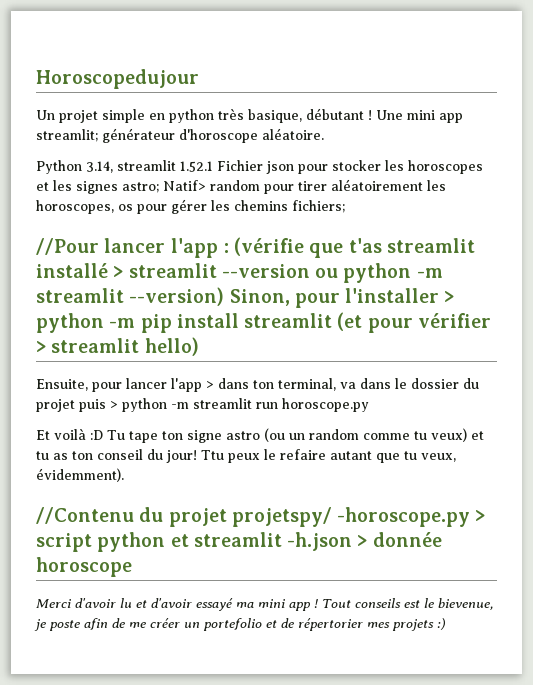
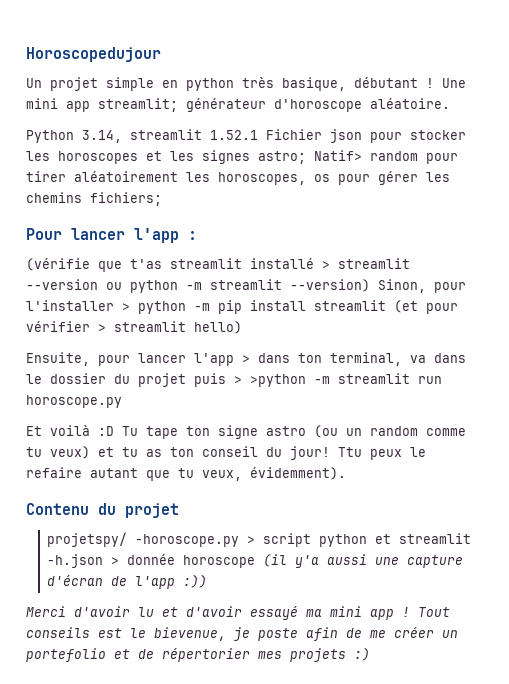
- //Pour lancer l'app : (vérifie que t'as streamlit installé > streamlit --version ou python -m streamlit --version) Sinon, pour l'installer > python -m pip install streamlit (et pour vérifier > streamlit hello)
+ Pour lancer l'app :
+ (vérifie que t'as streamlit installé > streamlit --version ou python -m streamlit --version) Sinon, pour l'installer > python -m pip install streamlit (et pour vérifier > streamlit hello)
- Ensuite, pour lancer l'app > dans ton terminal, va dans le dossier du projet puis > python -m streamlit run horoscope.py
+ Ensuite, pour lancer l'app > dans ton terminal, va dans le dossier du projet puis > >python -m streamlit run horoscope.py
- //Contenu du projet projetspy/ -horoscope.py > script python et streamlit -h.json > donnée horoscope
+ Contenu du projet
+ projetspy/ -horoscope.py > script python et streamlit -h.json > donnée horoscope (il y'a aussi une capture d'écran de l'app :))

